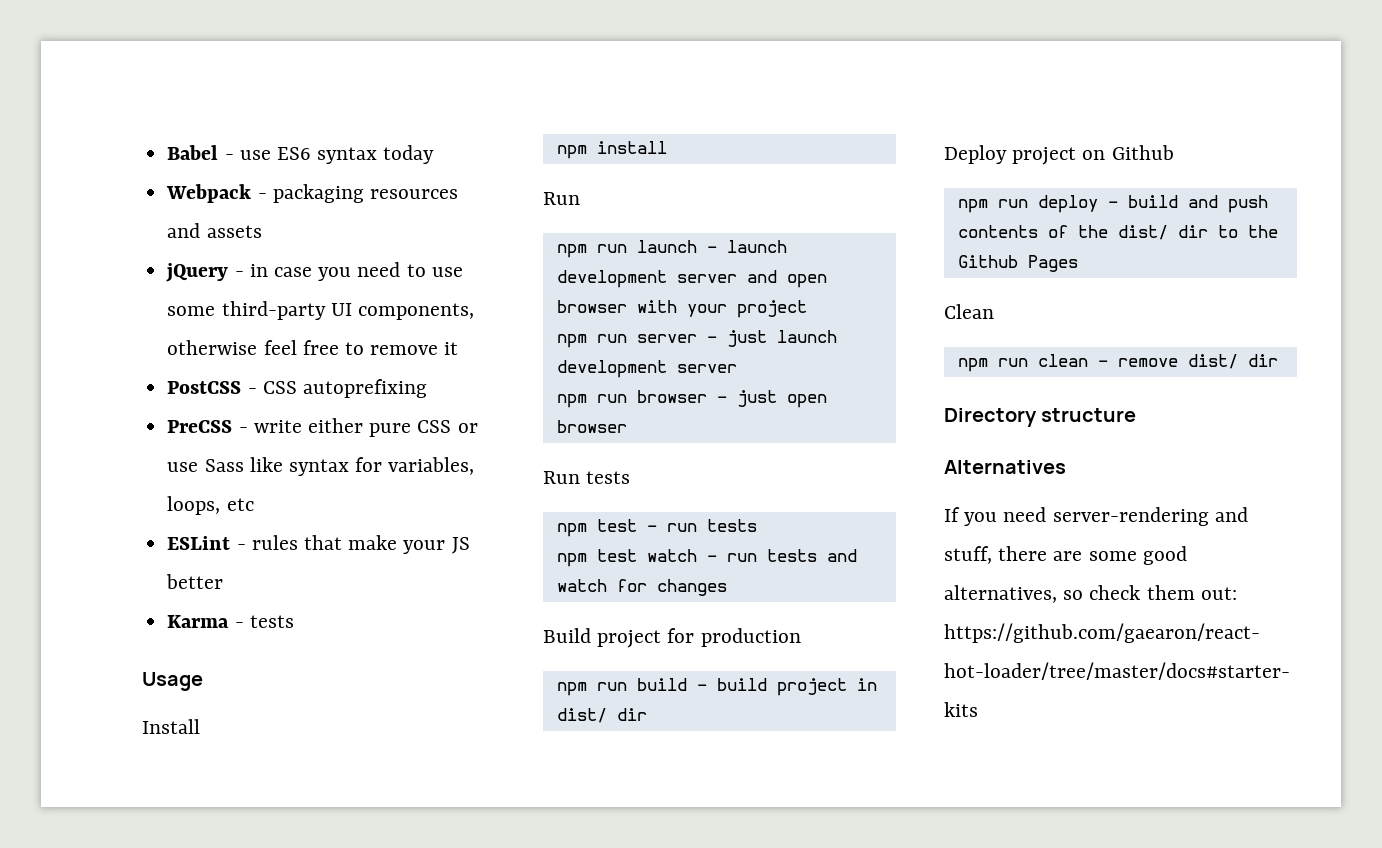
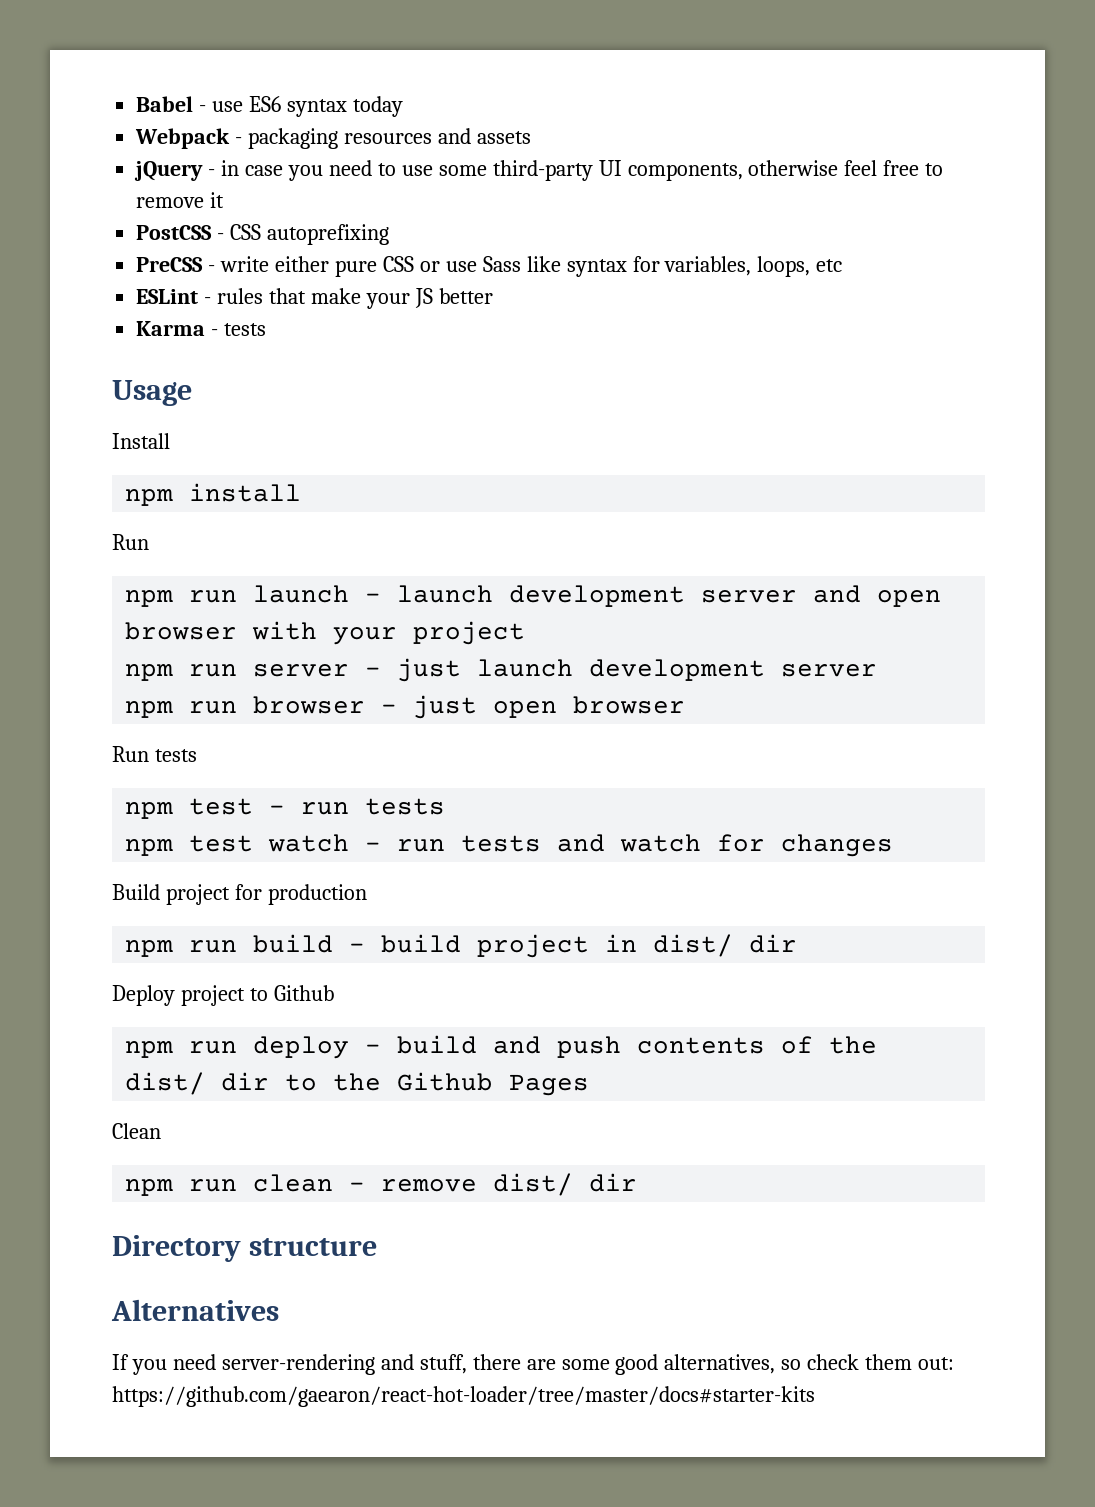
- Deploy project on Github
+ Deploy project to Github

